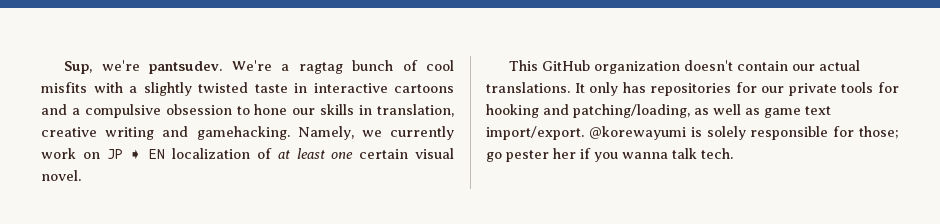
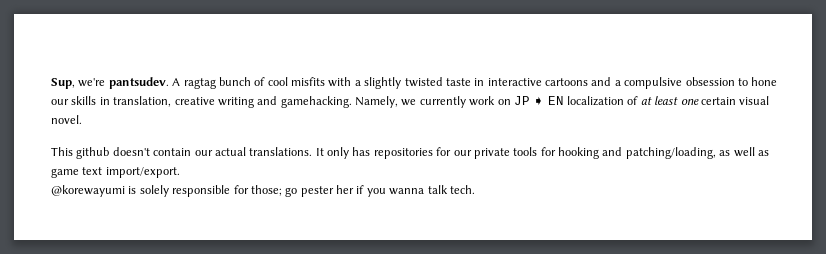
- We're a ragtag bunch of cool misfits with a slightly twisted taste in interactive cartoons and a compulsive obsession to hone our skills in translation, creative writing and gamehacking.
+ A ragtag bunch of cool misfits with a slightly twisted taste in interactive cartoons and a compulsive obsession to hone our skills in translation, creative writing and gamehacking.
- This GitHub organization doesn't contain our actual translations.
+ This github doesn't contain our actual translations.
- It only has repositories for our private tools for hooking and patching/loading, as well as game text import/export. @korewayumi is solely responsible for those; go pester her if you wanna talk tech.
+ It only has repositories for our private tools for hooking and patching/loading, as well as game text import/export.
+ @korewayumi is solely responsible for those; go pester her if you wanna talk tech.

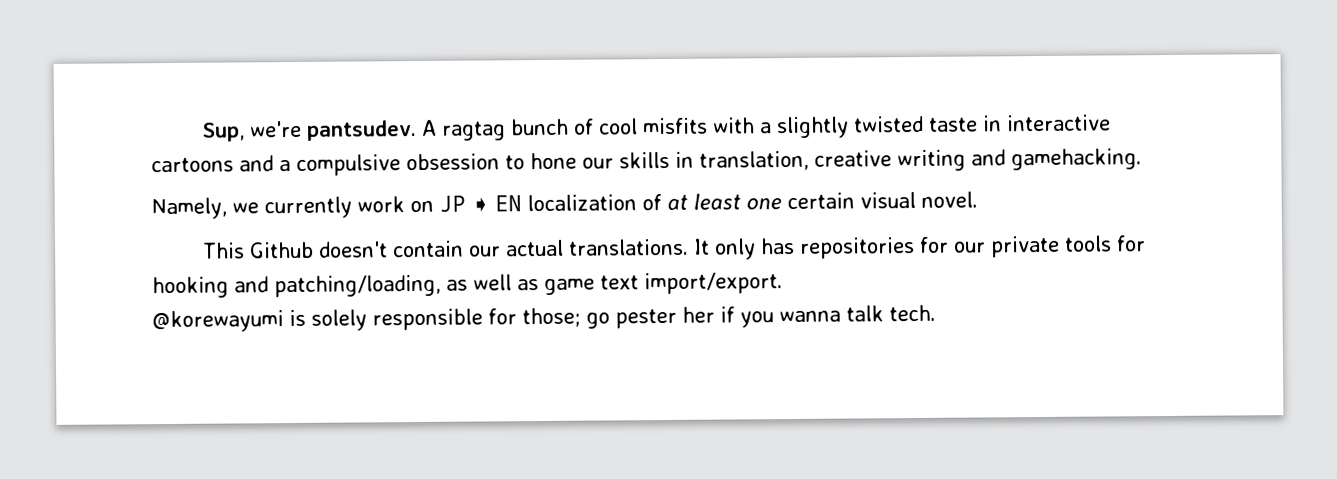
- A ragtag bunch of cool misfits with a slightly twisted taste in interactive cartoons and a compulsive obsession to hone our skills in translation, creative writing and gamehacking. Namely, we currently work on JP ➧ EN localization of at least one certain visual novel.
+ A ragtag bunch of cool misfits with a slightly twisted taste in interactive cartoons and a compulsive obsession to hone our skills in translation, creative writing and gamehacking.
+ Namely, we currently work on JP ➧ EN localization of at least one certain visual novel.
- This github doesn't contain our actual translations.
+ This Github doesn't contain our actual translations.

